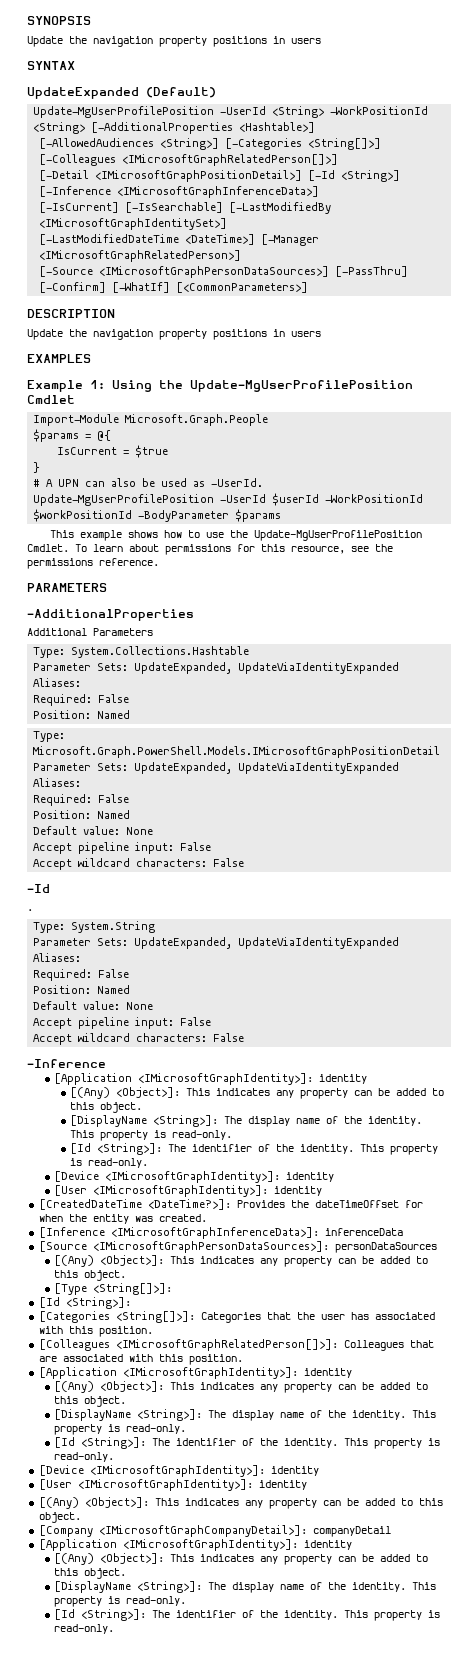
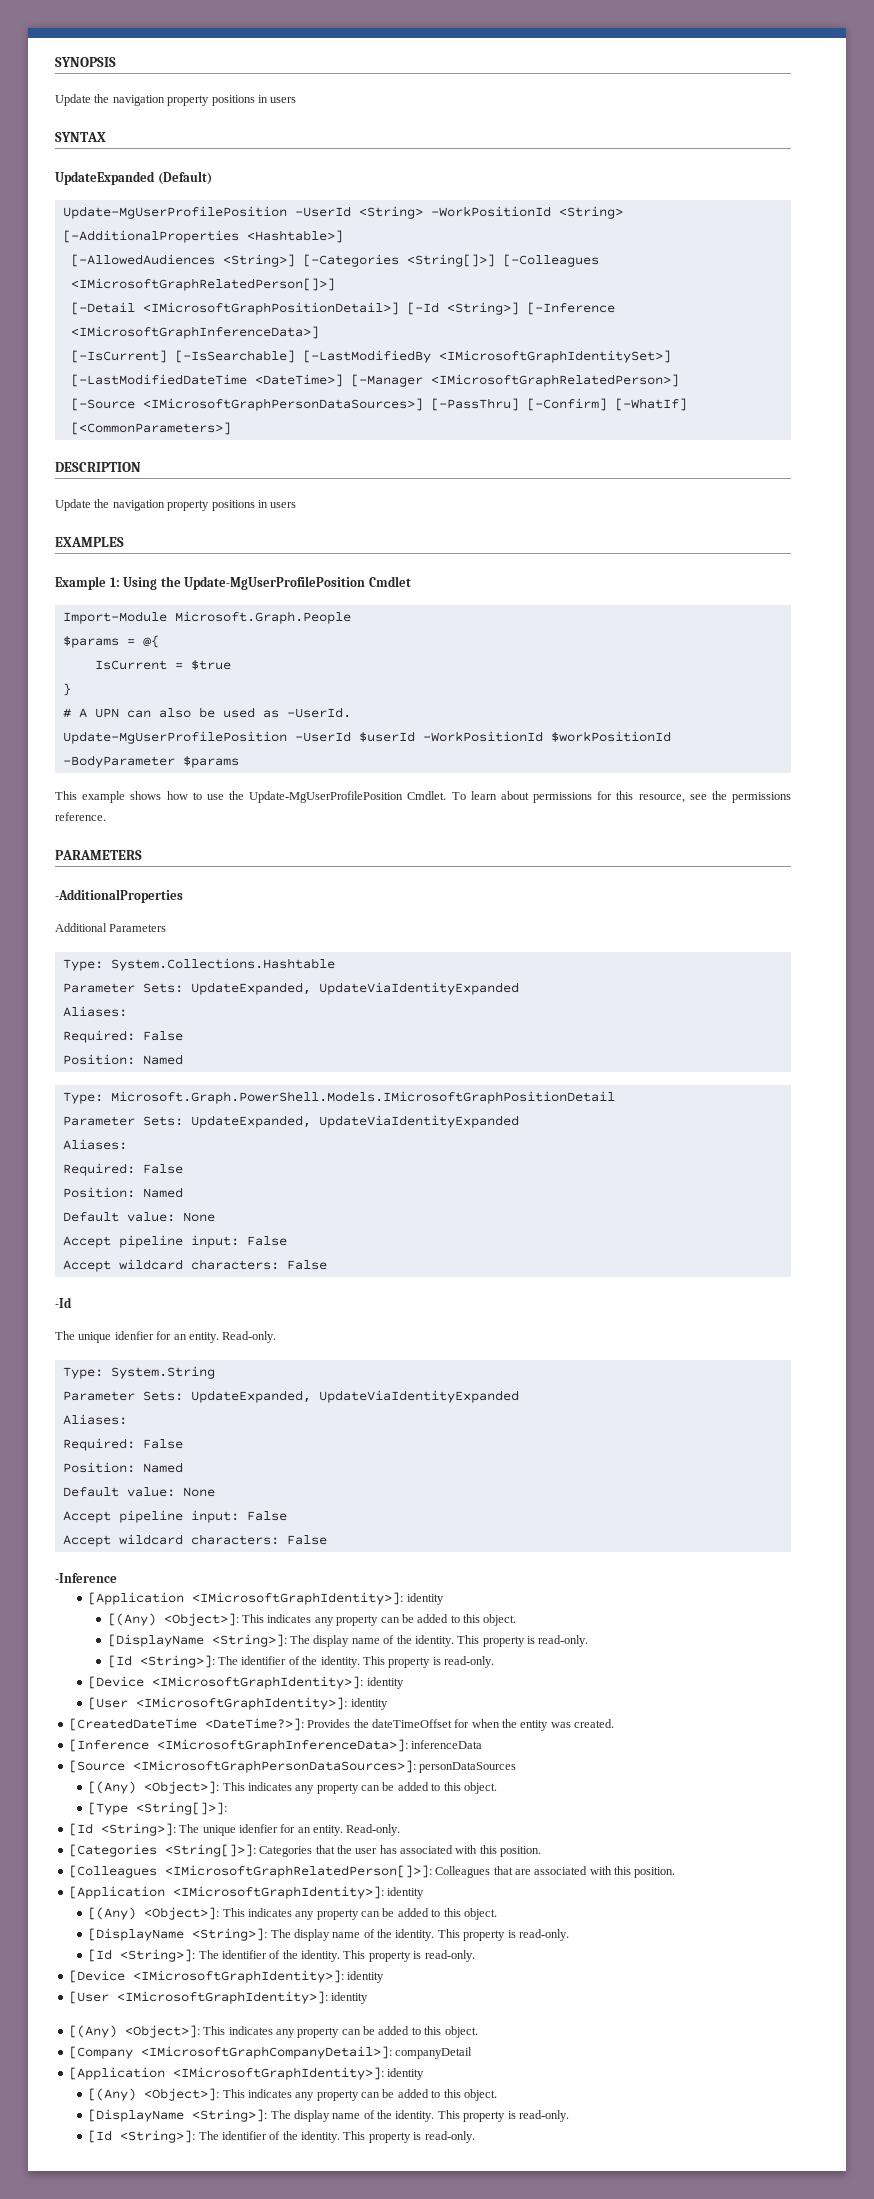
  -Id
- .
+ The unique idenfier for an entity. Read-only.
  [Type <String[]>]:
- [Id <String>]:
+ [Id <String>]: The unique idenfier for an entity. Read-only.

